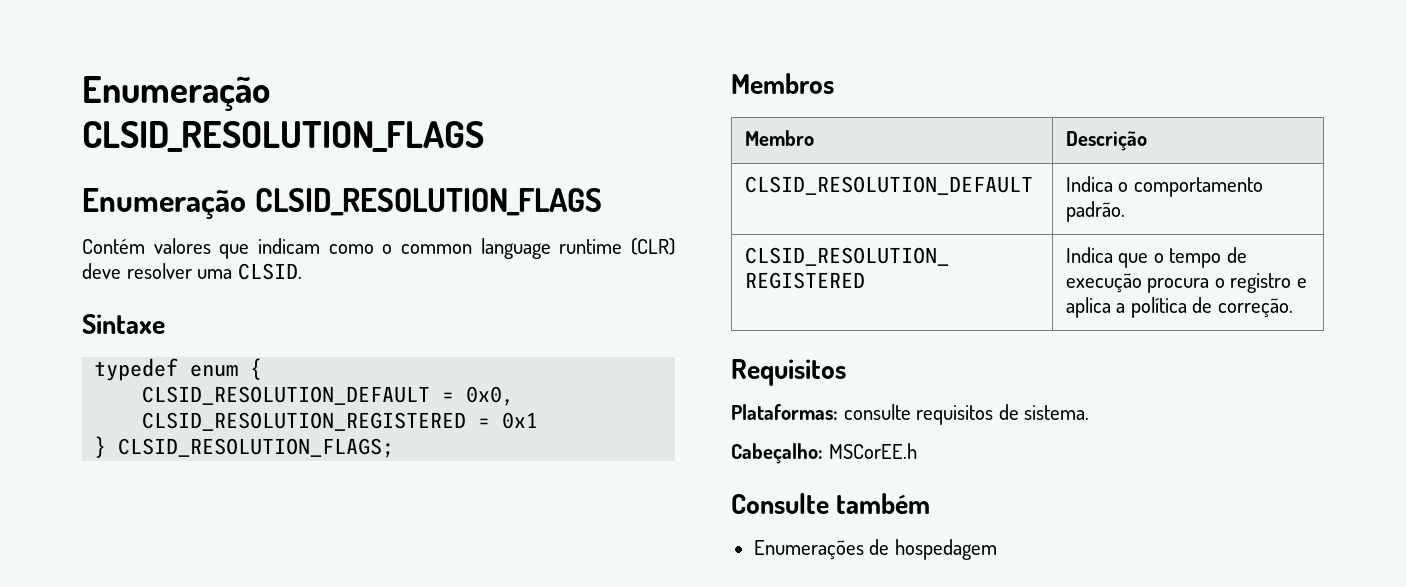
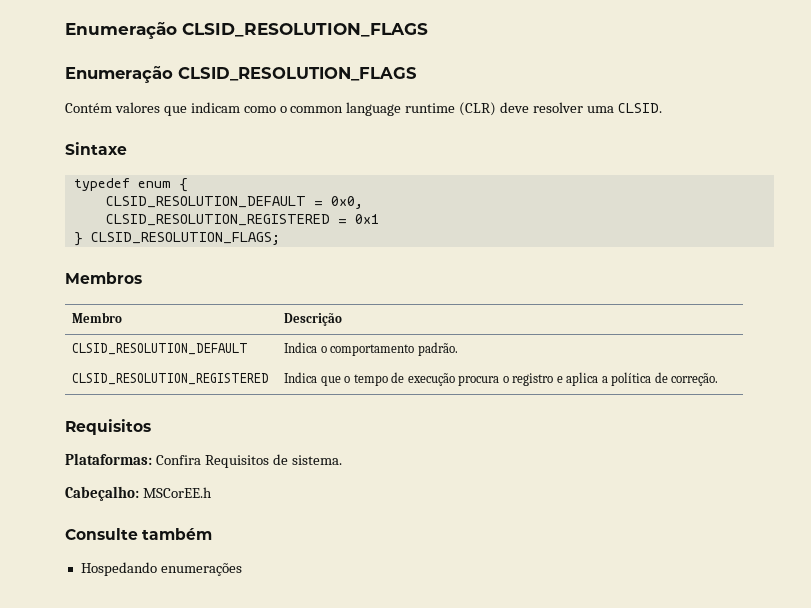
- Plataformas: consulte requisitos de sistema.
+ Plataformas: Confira Requisitos de sistema.
- Enumerações de hospedagem
+ Hospedando enumerações

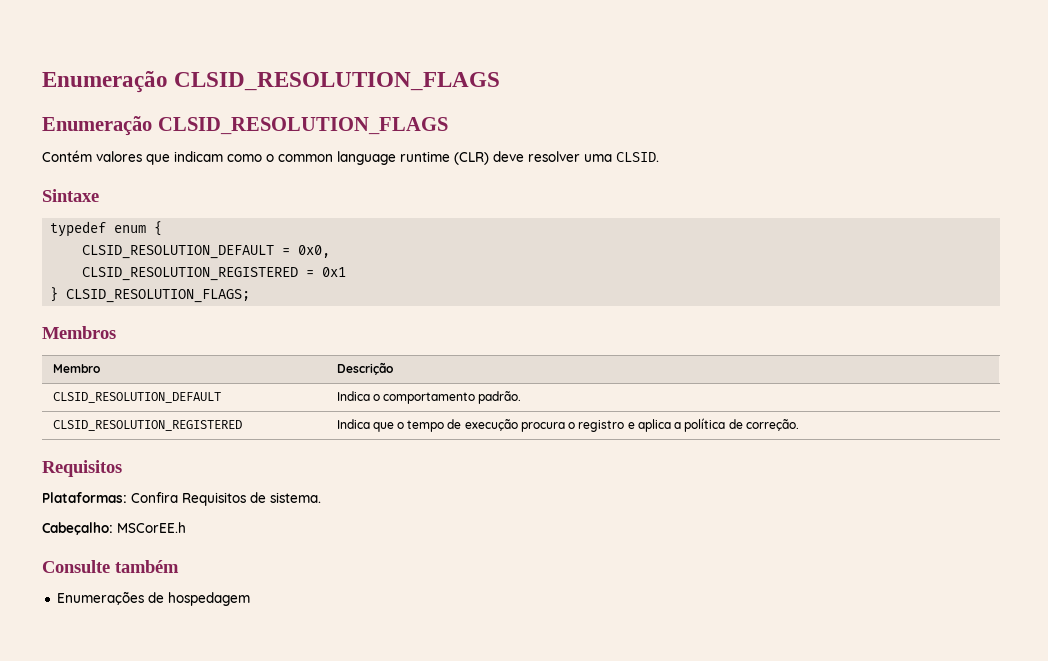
- Hospedando enumerações
+ Enumerações de hospedagem

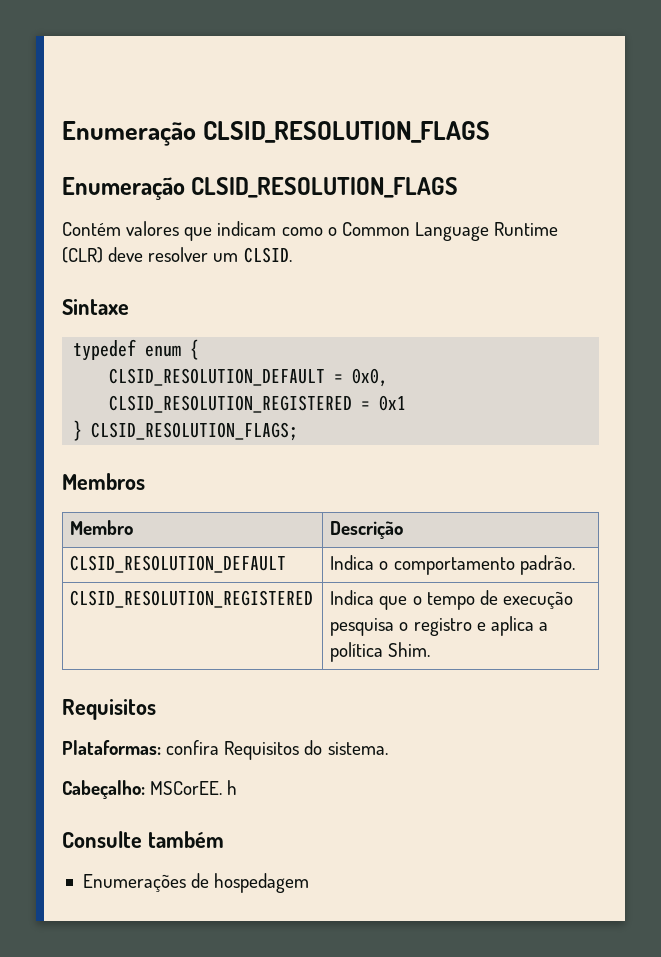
- Contém valores que indicam como o common language runtime (CLR) deve resolver uma CLSID.
+ Contém valores que indicam como o Common Language Runtime (CLR) deve resolver um CLSID.
- CLSID_RESOLUTION_REGISTERED | Indica que o tempo de execução procura o registro e aplica a política de correção.
+ CLSID_RESOLUTION_REGISTERED | Indica que o tempo de execução pesquisa o registro e aplica a política Shim.
- Plataformas: Confira Requisitos de sistema.
+ Plataformas: confira Requisitos do sistema.
- Cabeçalho: MSCorEE.h
+ Cabeçalho: MSCorEE. h

